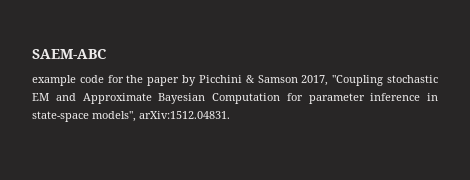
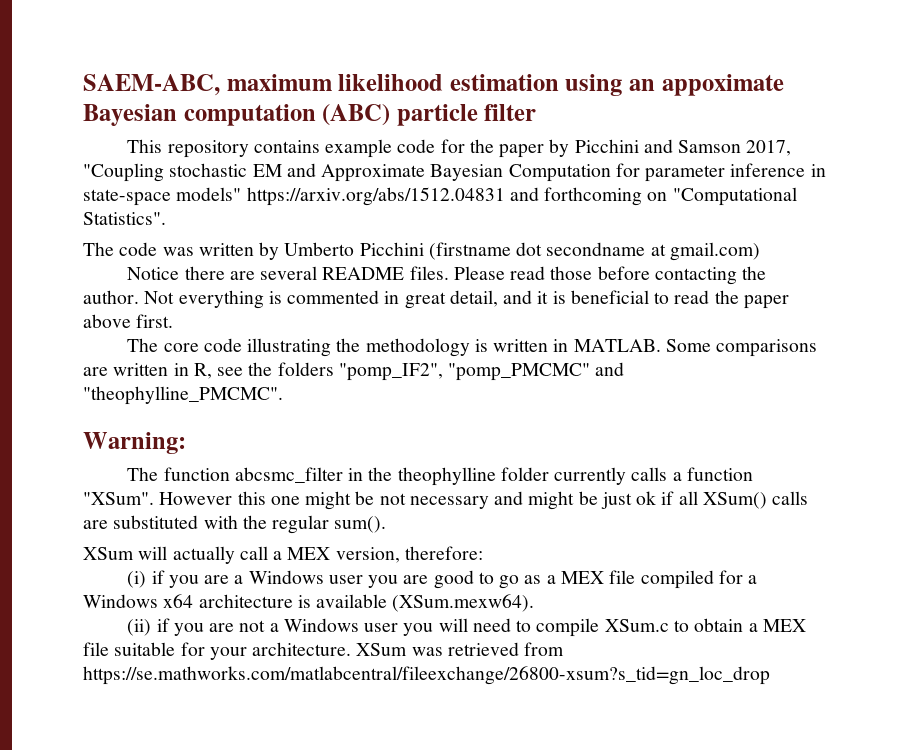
- SAEM-ABC
- example code for the paper by Picchini & Samson 2017, "Coupling stochastic EM and Approximate Bayesian Computation for parameter inference in state-space models", arXiv:1512.04831.
+ SAEM-ABC, maximum likelihood estimation using an appoximate Bayesian computation (ABC) particle filter
+ This repository contains example code for the paper by Picchini and Samson 2017, "Coupling stochastic EM and Approximate Bayesian Computation for parameter inference in state-space models" https://arxiv.org/abs/1512.04831 and forthcoming on "Computational Statistics".
+ The code was written by Umberto Picchini (firstname dot secondname at gmail.com)
+ Notice there are several README files. Please read those before contacting the author. Not everything is commented in great detail, and it is beneficial to read the paper above first.
+ The core code illustrating the methodology is written in MATLAB. Some comparisons are written in R, see the folders "pomp_IF2", "pomp_PMCMC" and "theophylline_PMCMC".
+ Warning:
+ The function abcsmc_filter in the theophylline folder currently calls a function "XSum". However this one might be not necessary and might be just ok if all XSum() calls are substituted with the regular sum().
+ XSum will actually call a MEX version, therefore:
+ (i) if you are a Windows user you are good to go as a MEX file compiled for a Windows x64 architecture is available (XSum.mexw64).
+ (ii) if you are not a Windows user you will need to compile XSum.c to obtain a MEX file suitable for your architecture. XSum was retrieved from https://se.mathworks.com/matlabcentral/fileexchange/26800-xsum?s_tid=gn_loc_drop

